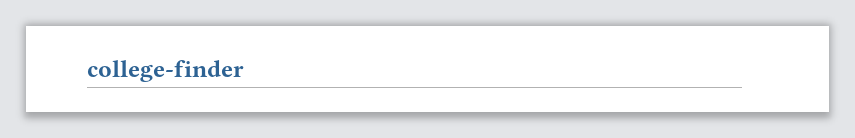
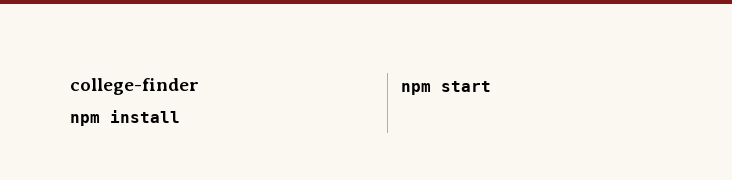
+ npm install
+ npm start

